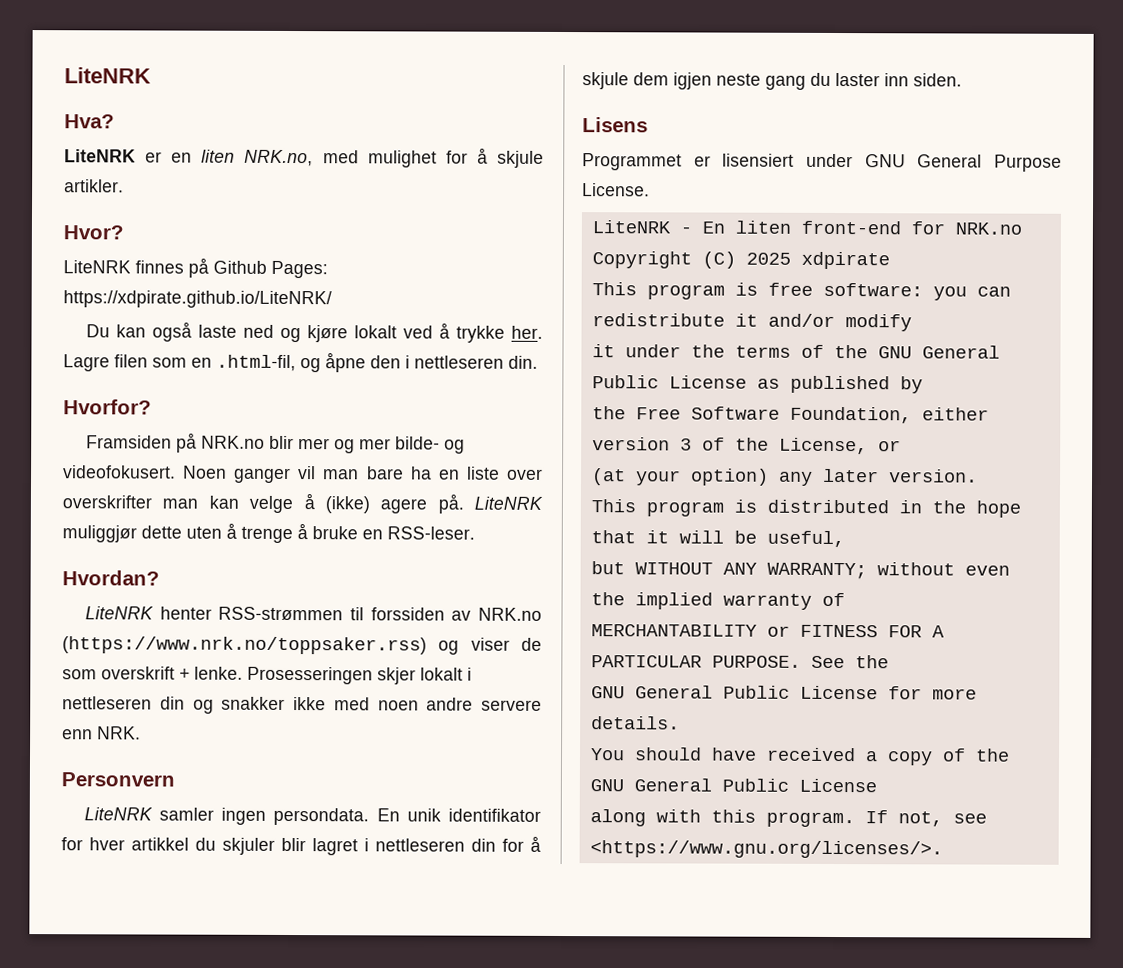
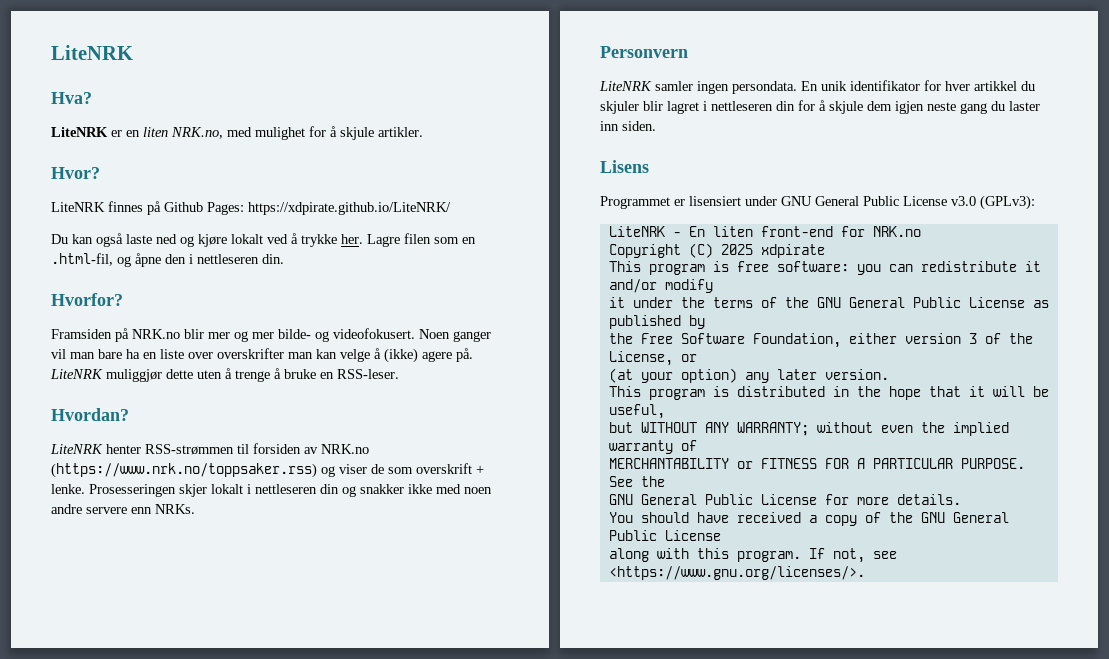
- LiteNRK henter RSS-strømmen til forssiden av NRK.no (https://www.nrk.no/toppsaker.rss) og viser de som overskrift + lenke.
+ LiteNRK henter RSS-strømmen til forsiden av NRK.no (https://www.nrk.no/toppsaker.rss) og viser de som overskrift + lenke.
- Prosesseringen skjer lokalt i nettleseren din og snakker ikke med noen andre servere enn NRK.
+ Prosesseringen skjer lokalt i nettleseren din og snakker ikke med noen andre servere enn NRKs.
- Programmet er lisensiert under GNU General Purpose License.
+ Programmet er lisensiert under GNU General Public License v3.0 (GPLv3):

